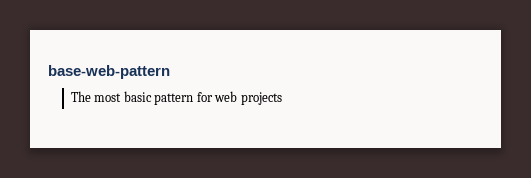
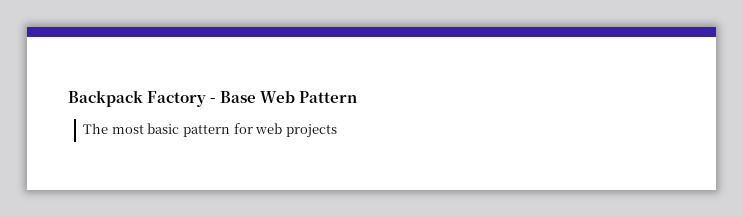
- base-web-pattern
+ Backpack Factory - Base Web Pattern

